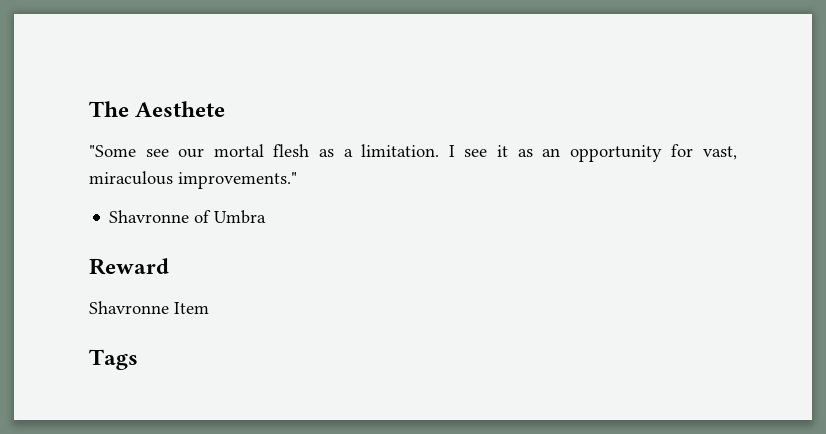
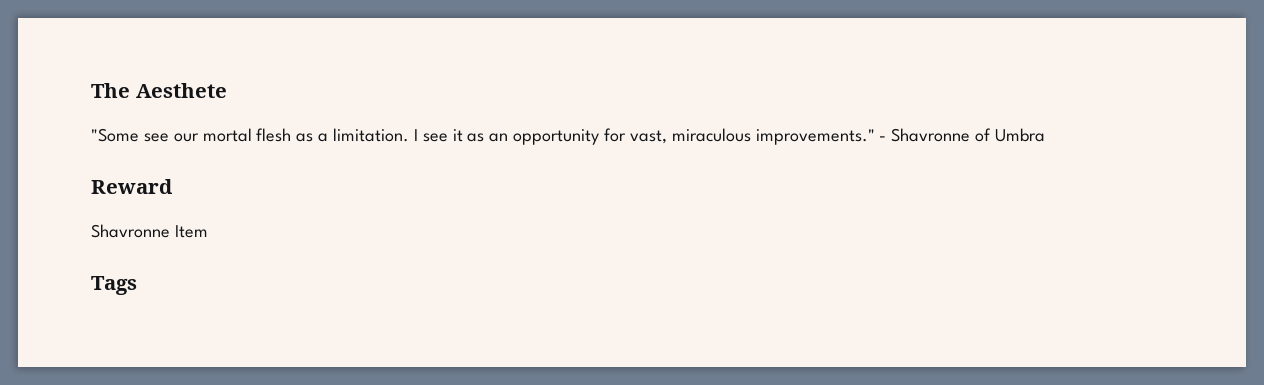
- I see it as an opportunity for vast, miraculous improvements."
- Shavronne of Umbra
+ I see it as an opportunity for vast, miraculous improvements." - Shavronne of Umbra

